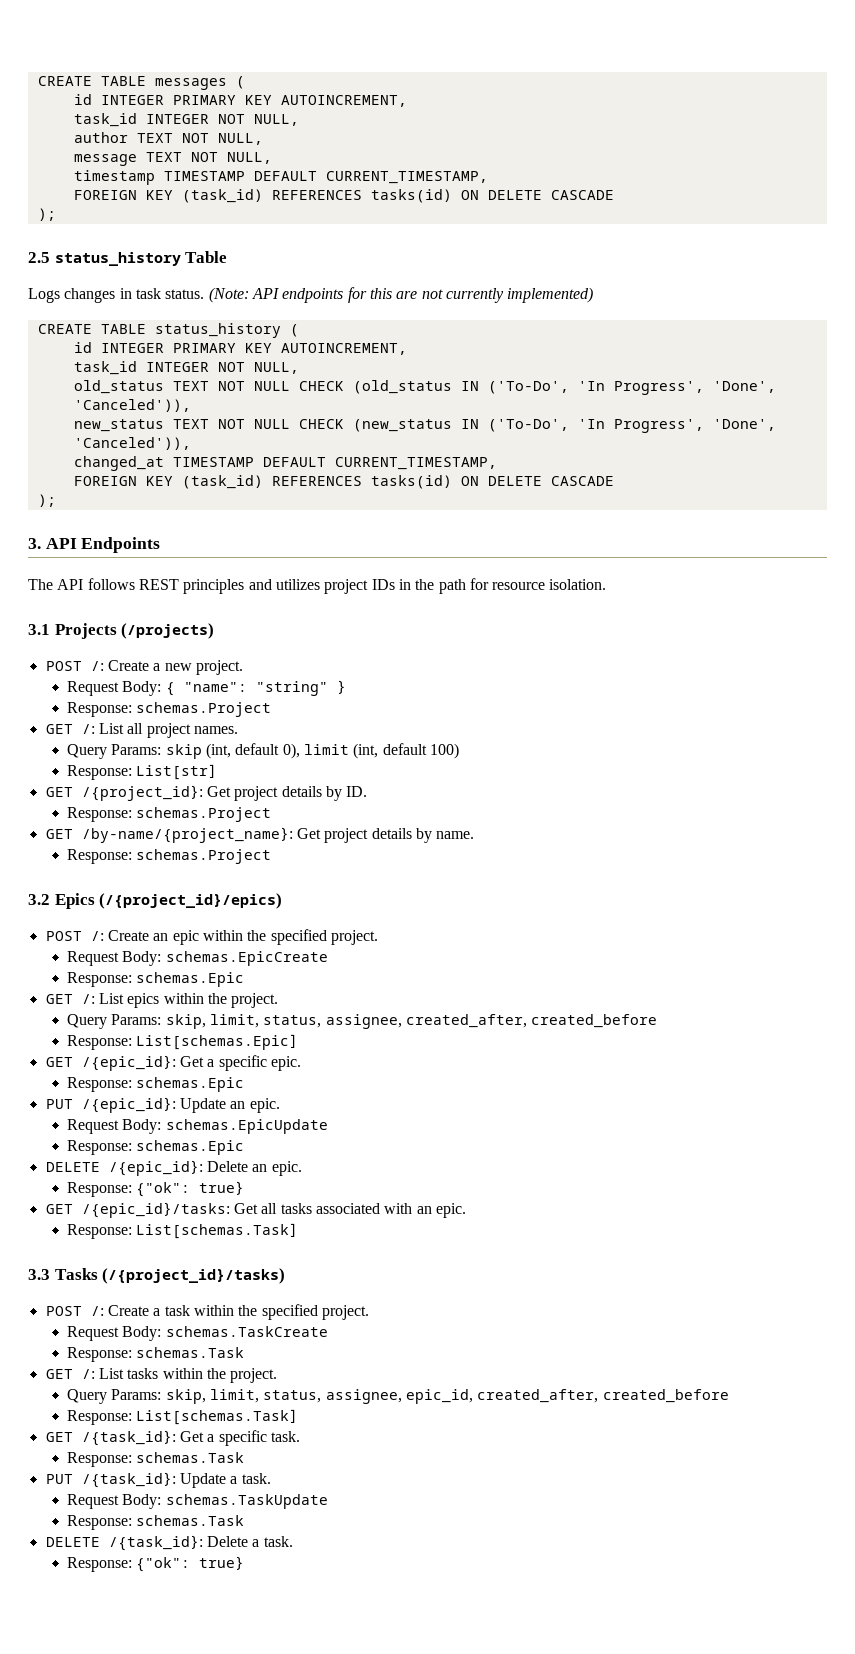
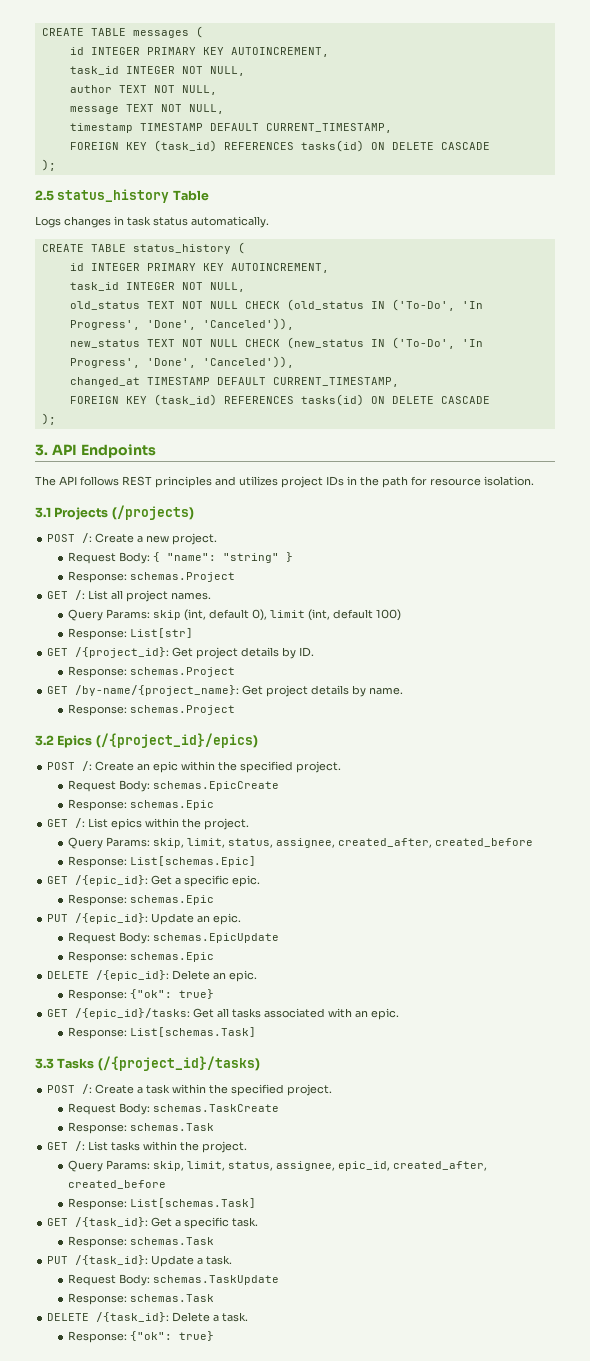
- Logs changes in task status. (Note: API endpoints for this are not currently implemented)
+ Logs changes in task status automatically.

